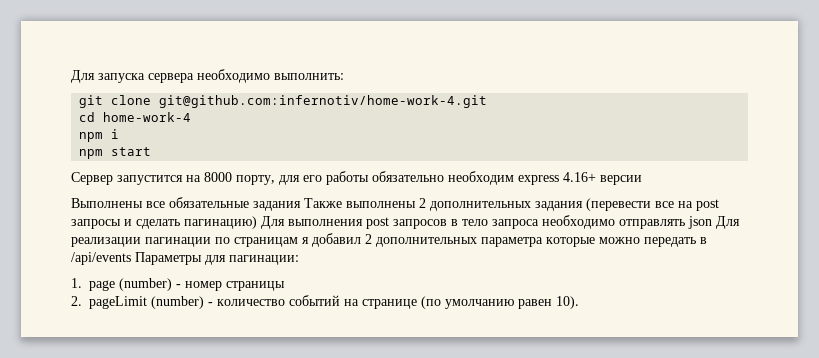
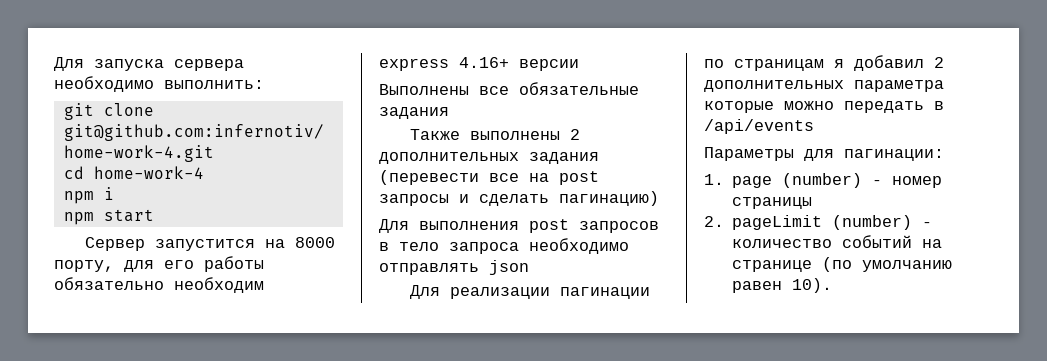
- Выполнены все обязательные задания Также выполнены 2 дополнительных задания (перевести все на post запросы и сделать пагинацию) Для выполнения post запросов в тело запроса необходимо отправлять json Для реализации пагинации по страницам я добавил 2 дополнительных параметра которые можно передать в /api/events Параметры для пагинации:
+ Выполнены все обязательные задания
+ Также выполнены 2 дополнительных задания (перевести все на post запросы и сделать пагинацию)
+ Для выполнения post запросов в тело запроса необходимо отправлять json
+ Для реализации пагинации по страницам я добавил 2 дополнительных параметра которые можно передать в /api/events
+ Параметры для пагинации:

